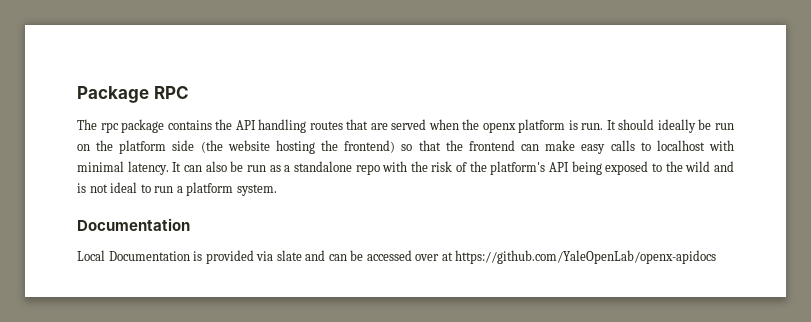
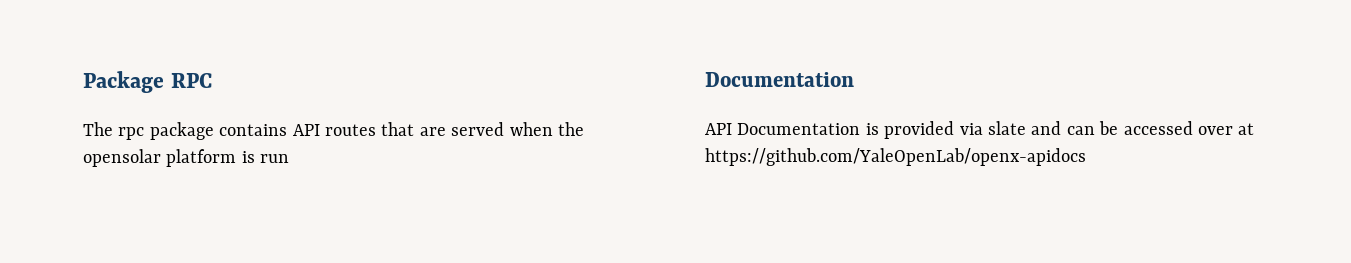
- The rpc package contains the API handling routes that are served when the openx platform is run. It should ideally be run on the platform side (the website hosting the frontend) so that the frontend can make easy calls to localhost with minimal latency. It can also be run as a standalone repo with the risk of the platform's API being exposed to the wild and is not ideal to run a platform system.
+ The rpc package contains API routes that are served when the opensolar platform is run
- Local Documentation is provided via slate and can be accessed over at https://github.com/YaleOpenLab/openx-apidocs
+ API Documentation is provided via slate and can be accessed over at https://github.com/YaleOpenLab/openx-apidocs

